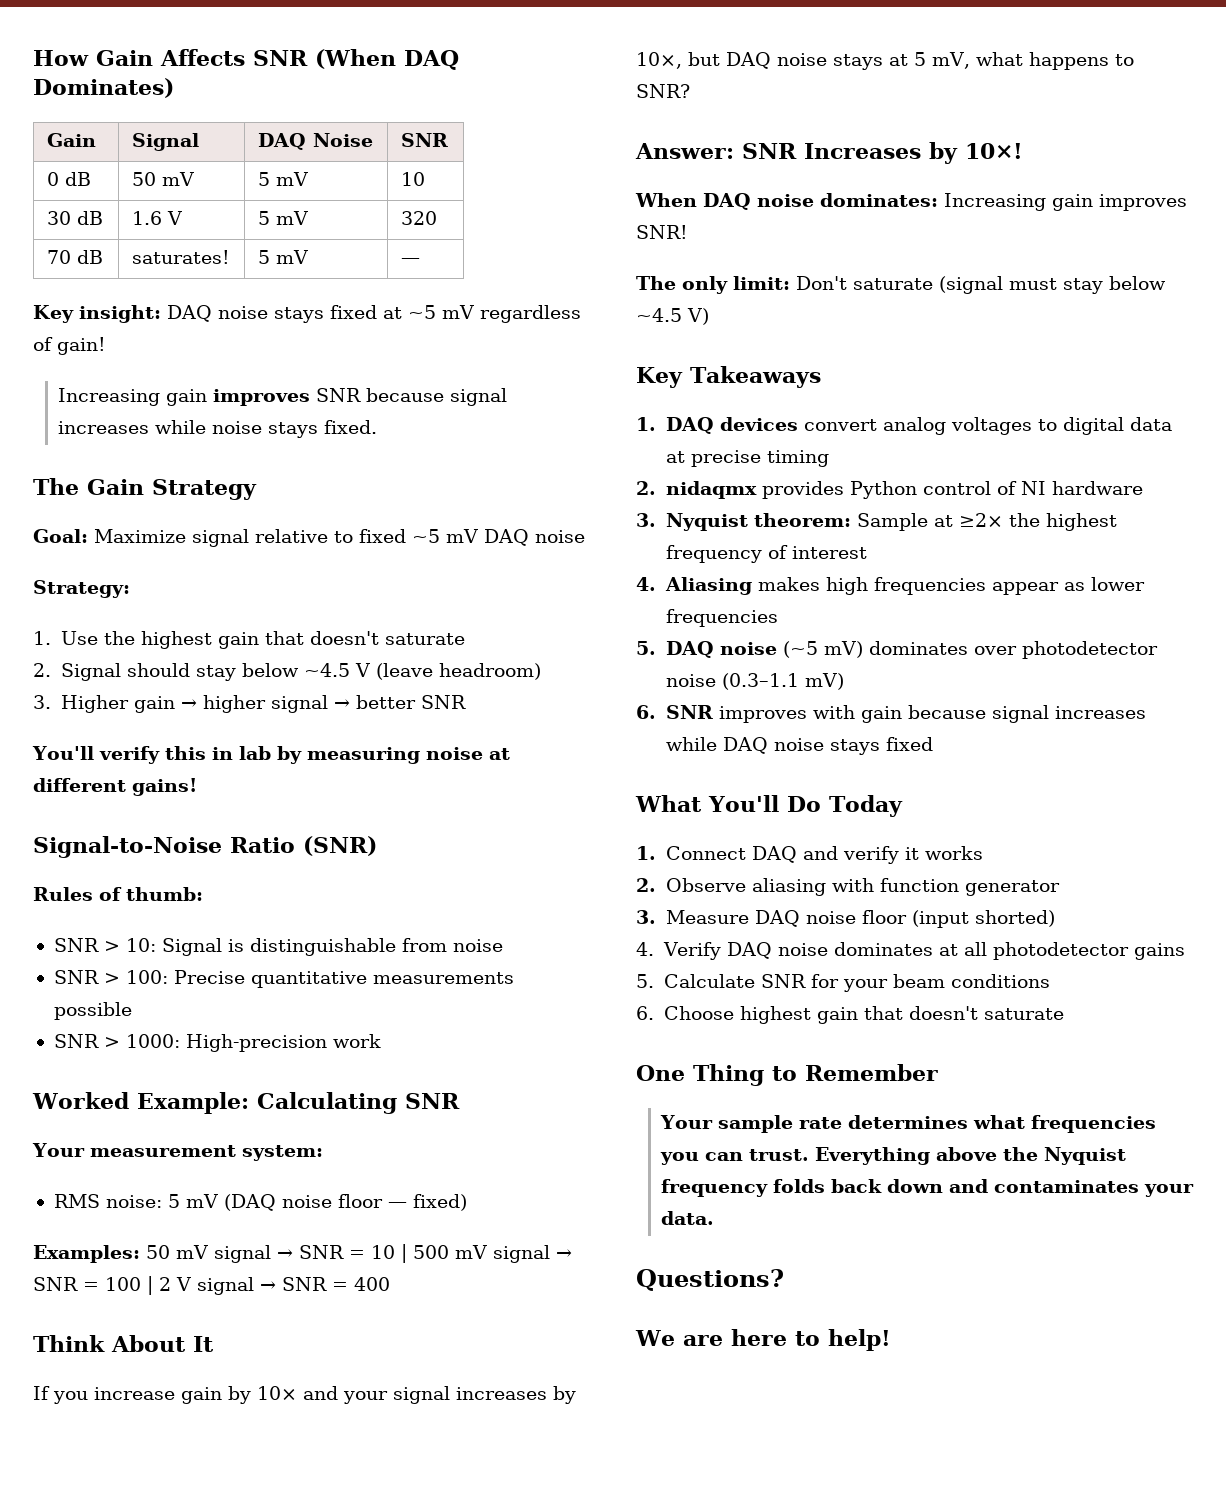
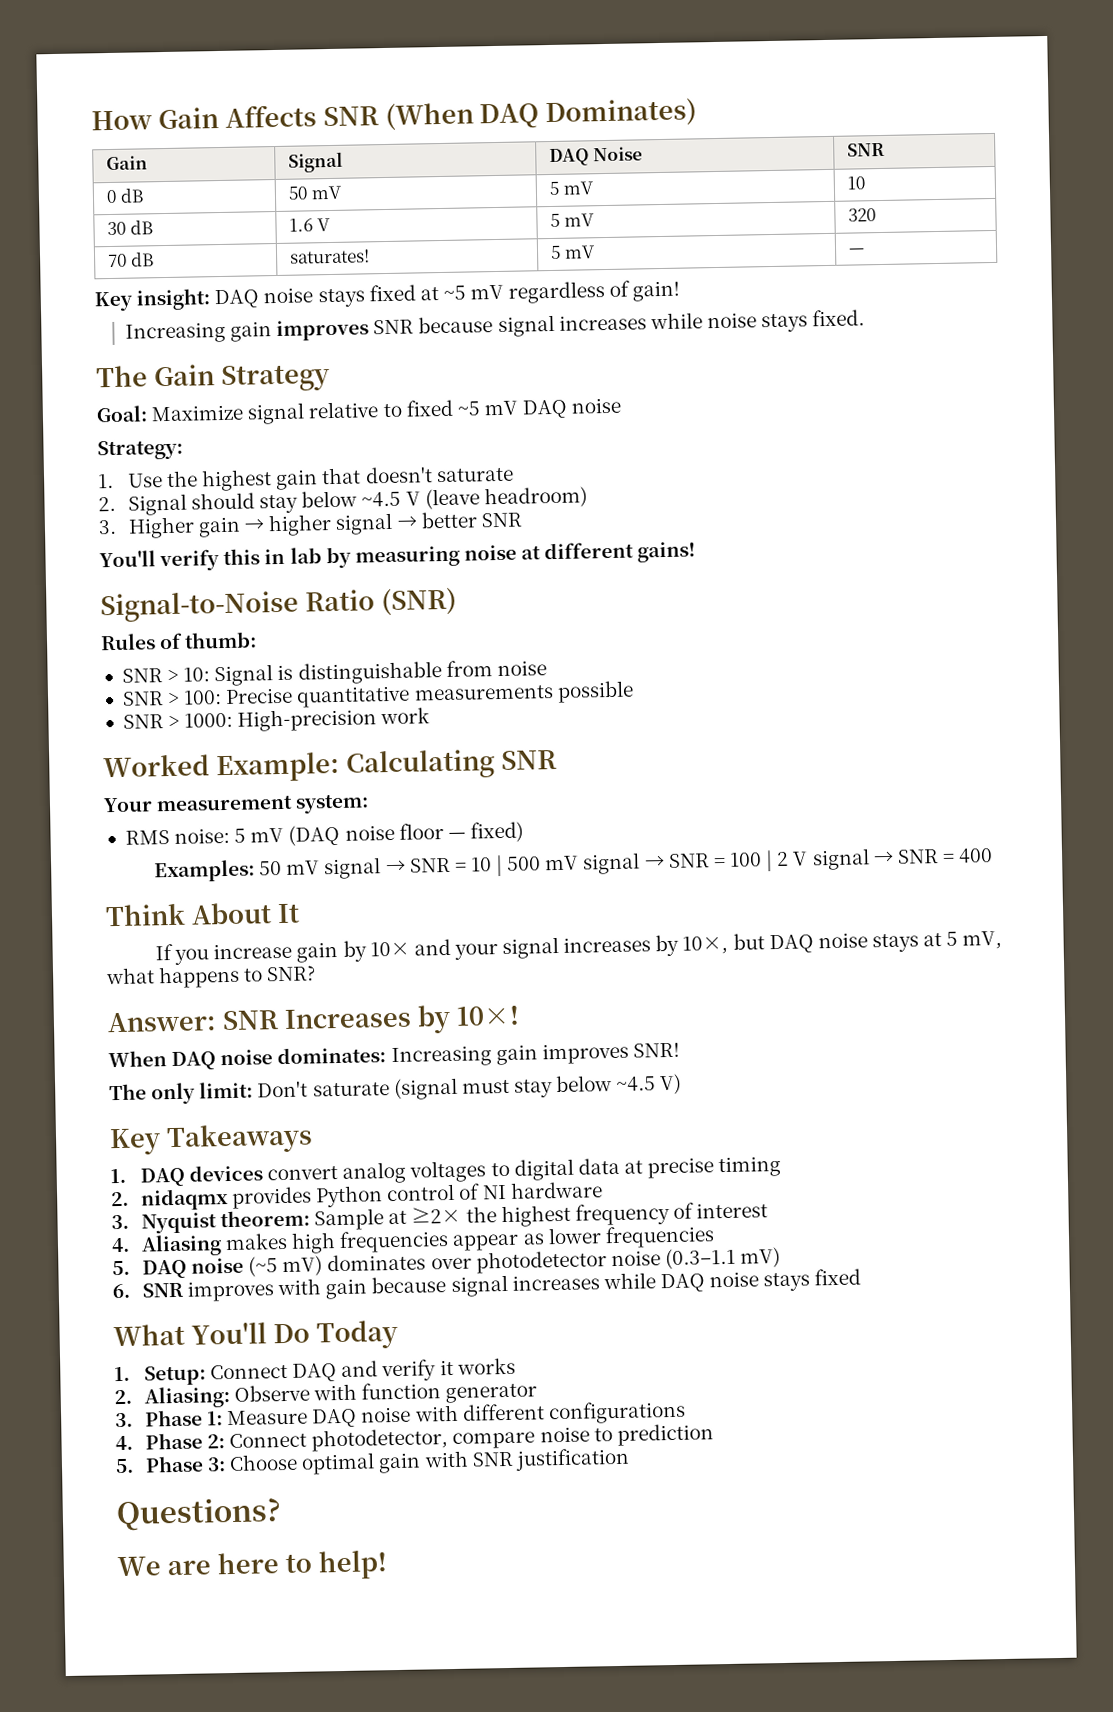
- 1. Connect DAQ and verify it works
+ 1. Setup: Connect DAQ and verify it works
- 2. Observe aliasing with function generator
+ 2. Aliasing: Observe with function generator
- 3. Measure DAQ noise floor (input shorted)
- 4. Verify DAQ noise dominates at all photodetector gains
- 5. Calculate SNR for your beam conditions
- 6. Choose highest gain that doesn't saturate
- One Thing to Remember
- Your sample rate determines what frequencies you can trust. Everything above the Nyquist frequency folds back down and contaminates your data.
+ 3. Phase 1: Measure DAQ noise with different configurations
+ 4. Phase 2: Connect photodetector, compare noise to prediction
+ 5. Phase 3: Choose optimal gain with SNR justification

